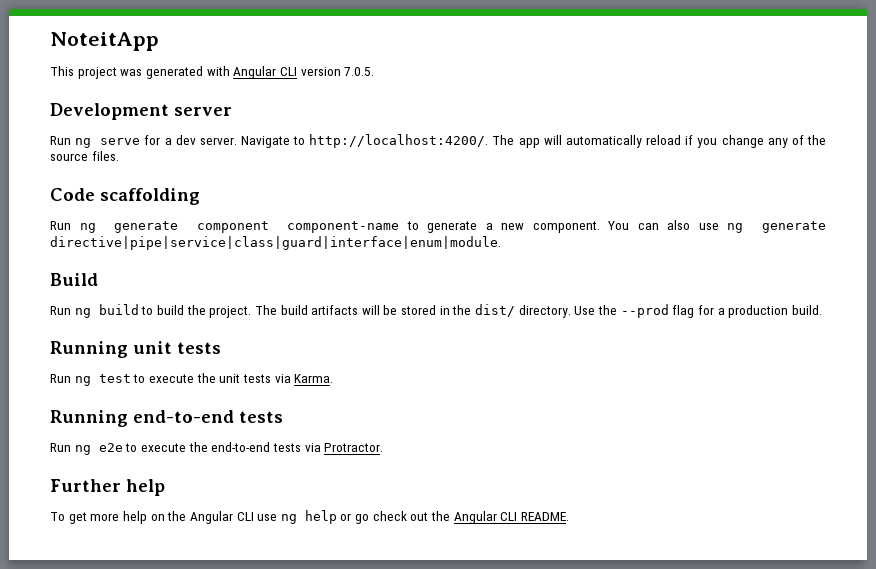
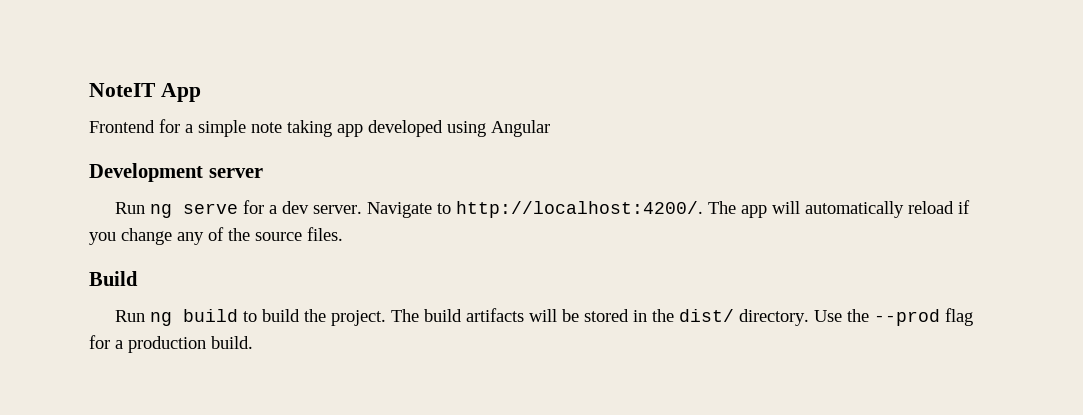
- NoteitApp
- This project was generated with Angular CLI version 7.0.5.
+ NoteIT App
+ Frontend for a simple note taking app developed using Angular
- Code scaffolding
- Run ng generate component component-name to generate a new component. You can also use ng generate directive|pipe|service|class|guard|interface|enum|module.
- Running unit tests
- Run ng test to execute the unit tests via Karma.
- Running end-to-end tests
- Run ng e2e to execute the end-to-end tests via Protractor.
- Further help
- To get more help on the Angular CLI use ng help or go check out the Angular CLI README.

